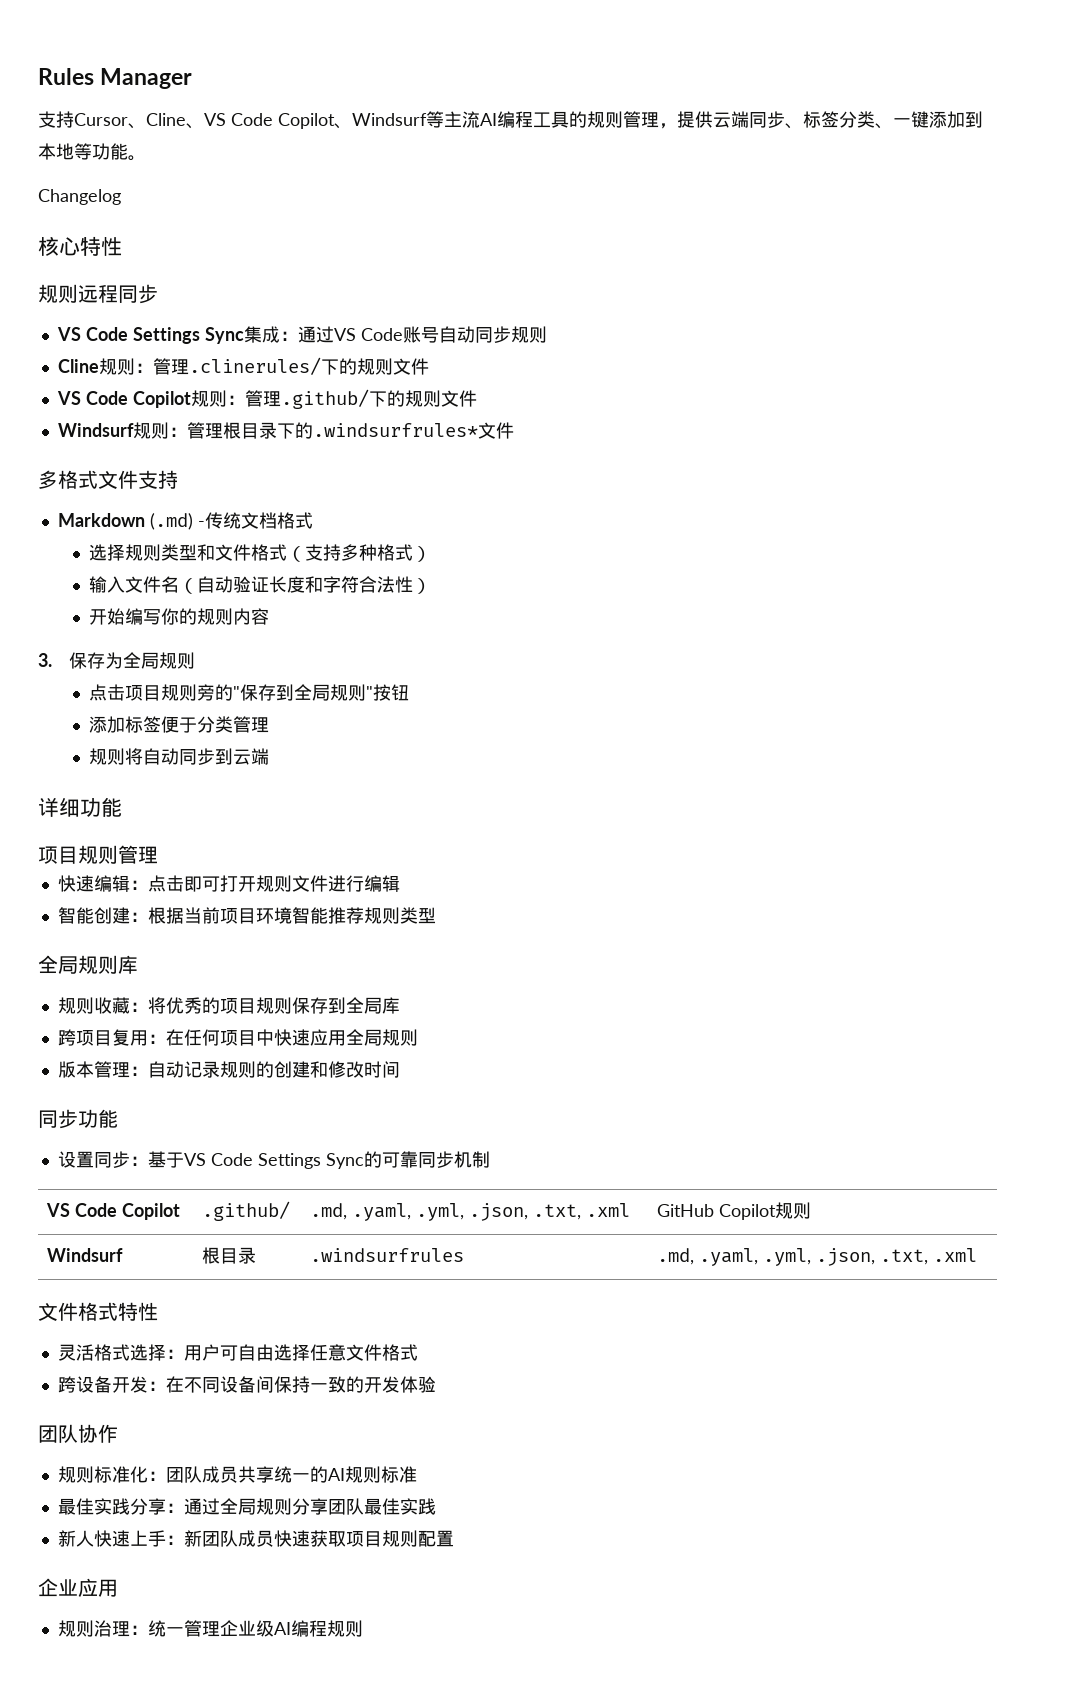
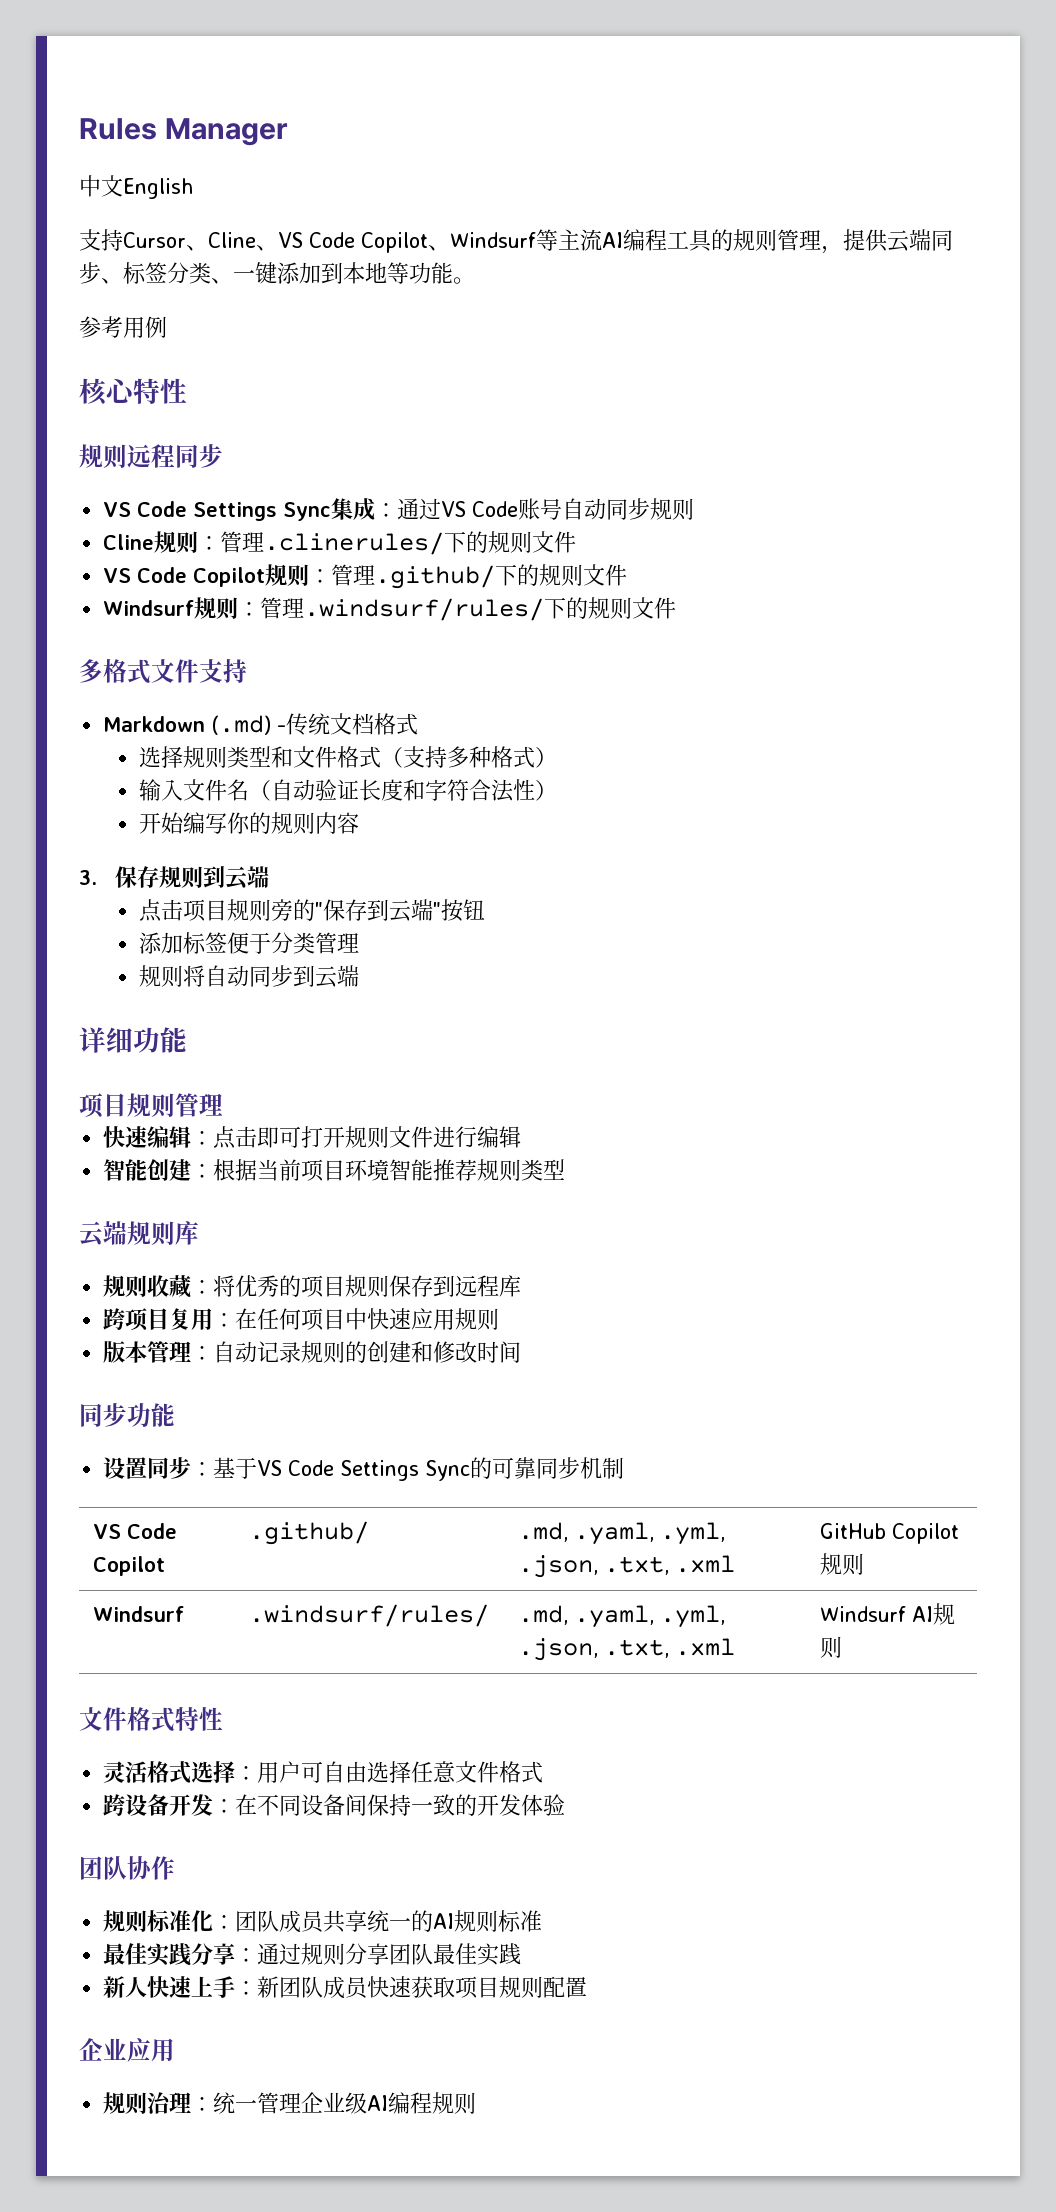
+ 中文English
- Changelog
+ 参考用例
- Windsurf规则：管理根目录下的.windsurfrules*文件
+ Windsurf规则：管理.windsurf/rules/下的规则文件
- 3.保存为全局规则
+ 3.保存规则到云端
- 点击项目规则旁的"保存到全局规则"按钮
+ 点击项目规则旁的"保存到云端"按钮
- 全局规则库
+ 云端规则库
- 规则收藏：将优秀的项目规则保存到全局库
+ 规则收藏：将优秀的项目规则保存到远程库
- 跨项目复用：在任何项目中快速应用全局规则
+ 跨项目复用：在任何项目中快速应用规则
- Windsurf | 根目录 | .windsurfrules | .md, .yaml, .yml, .json, .txt, .xml
+ Windsurf | .windsurf/rules/ | .md, .yaml, .yml, .json, .txt, .xml | Windsurf AI规则
- 最佳实践分享：通过全局规则分享团队最佳实践
+ 最佳实践分享：通过规则分享团队最佳实践

